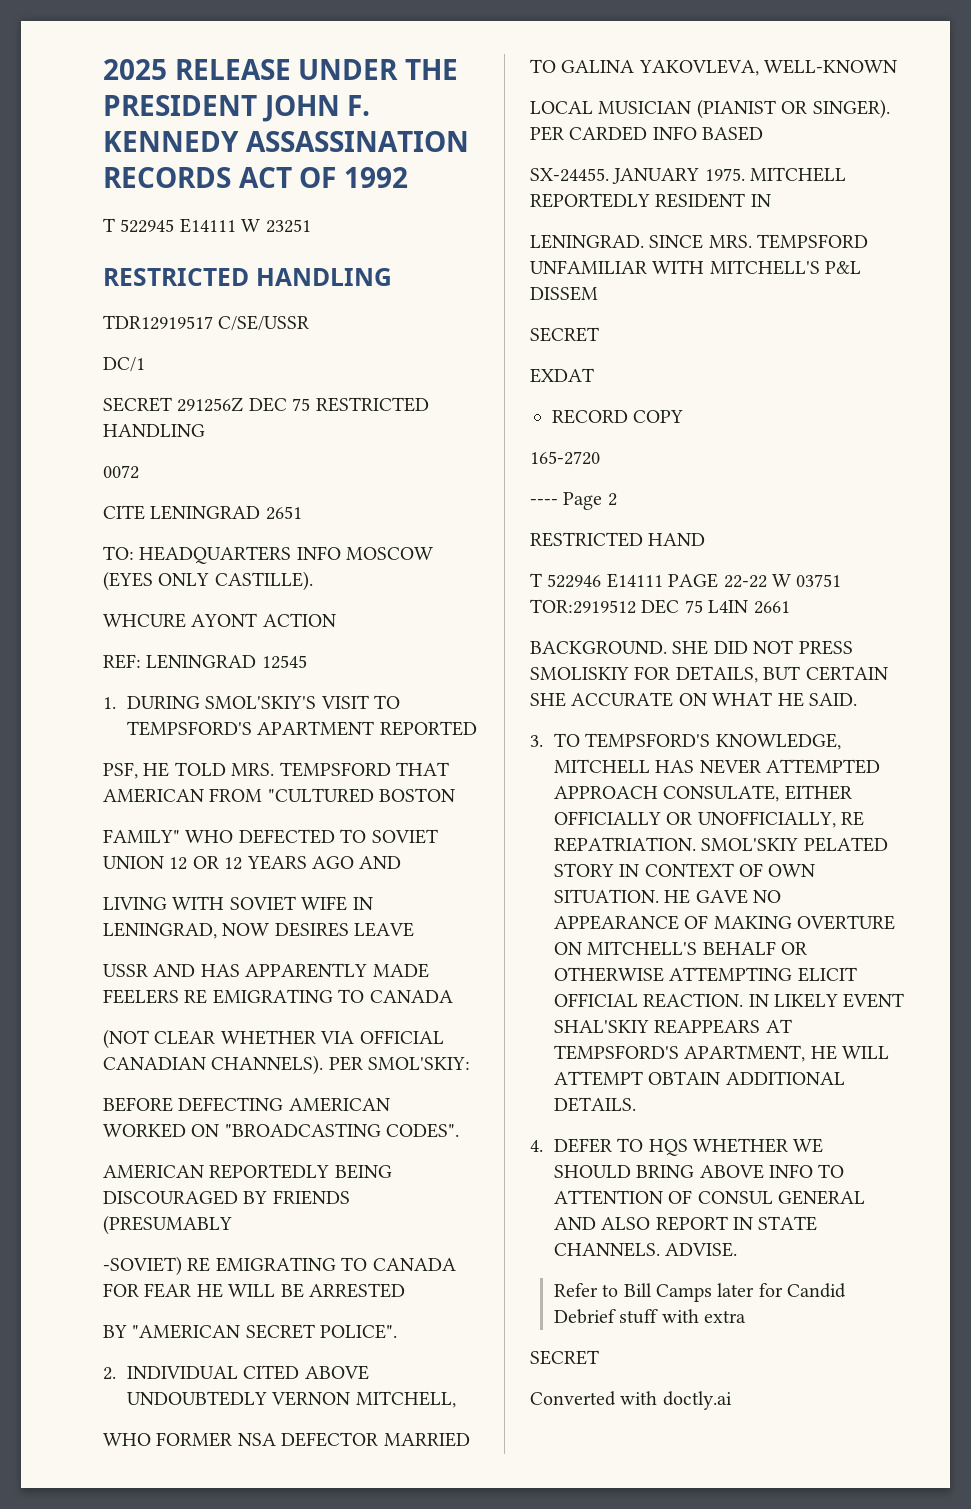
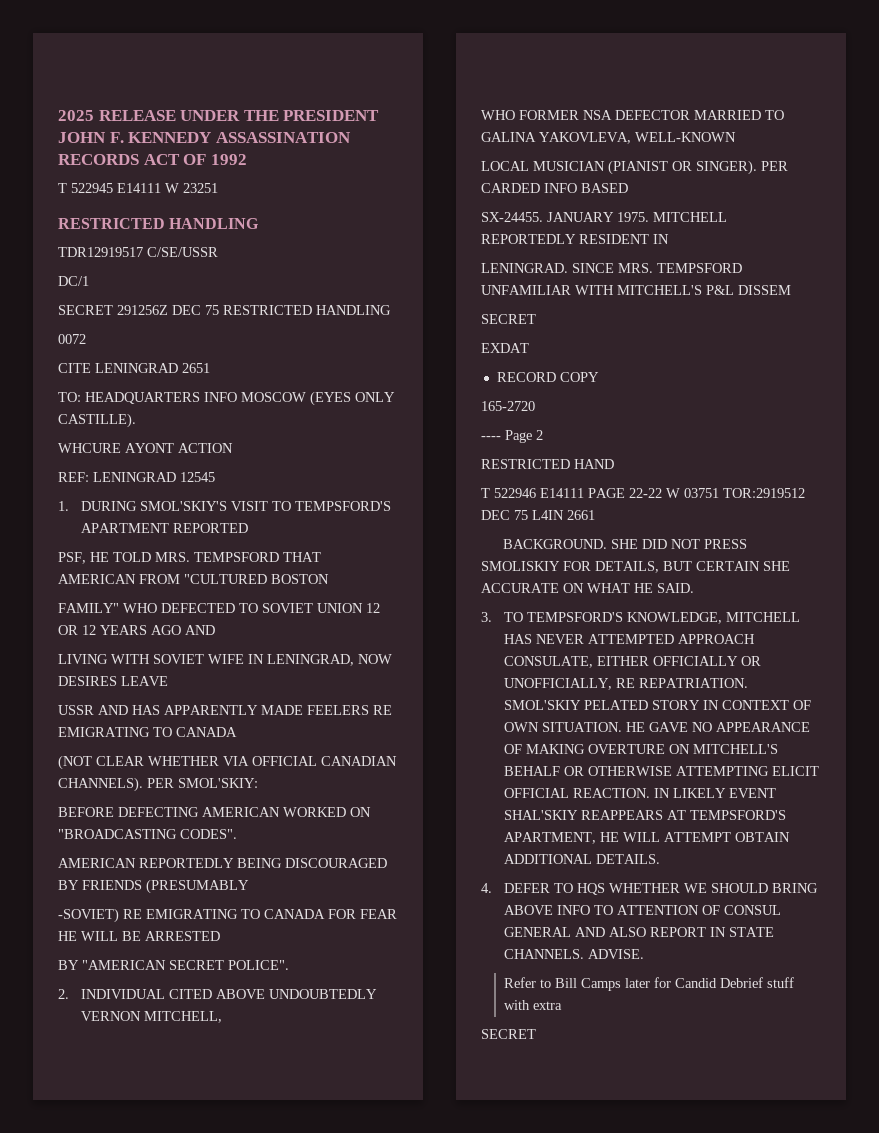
- Converted with doctly.ai

